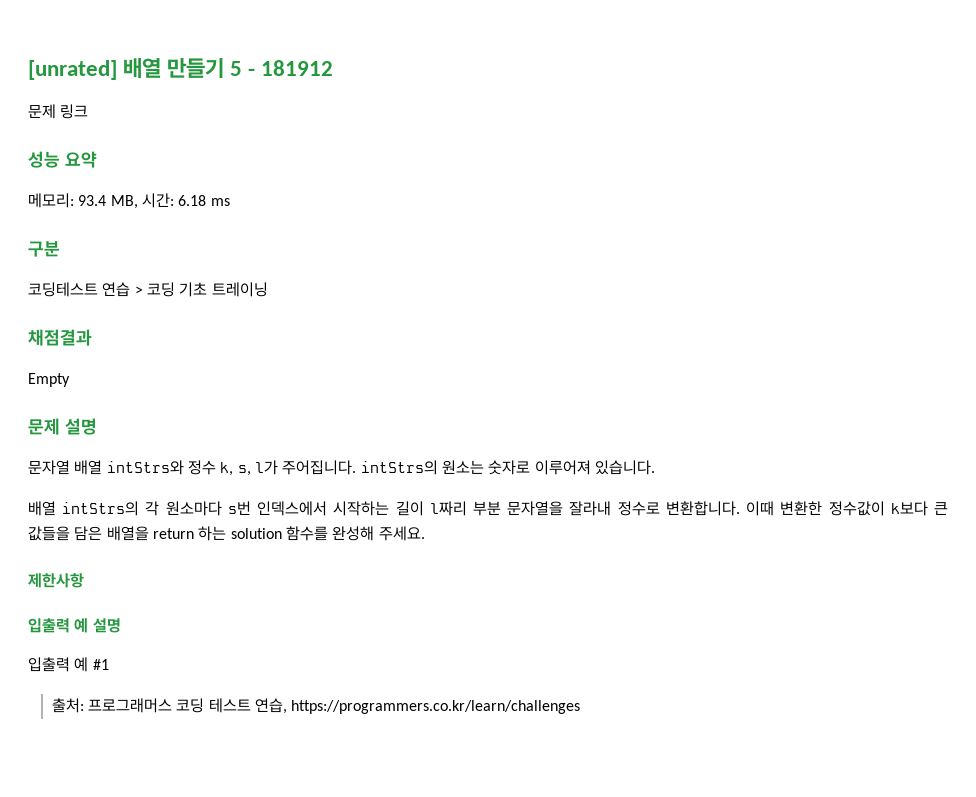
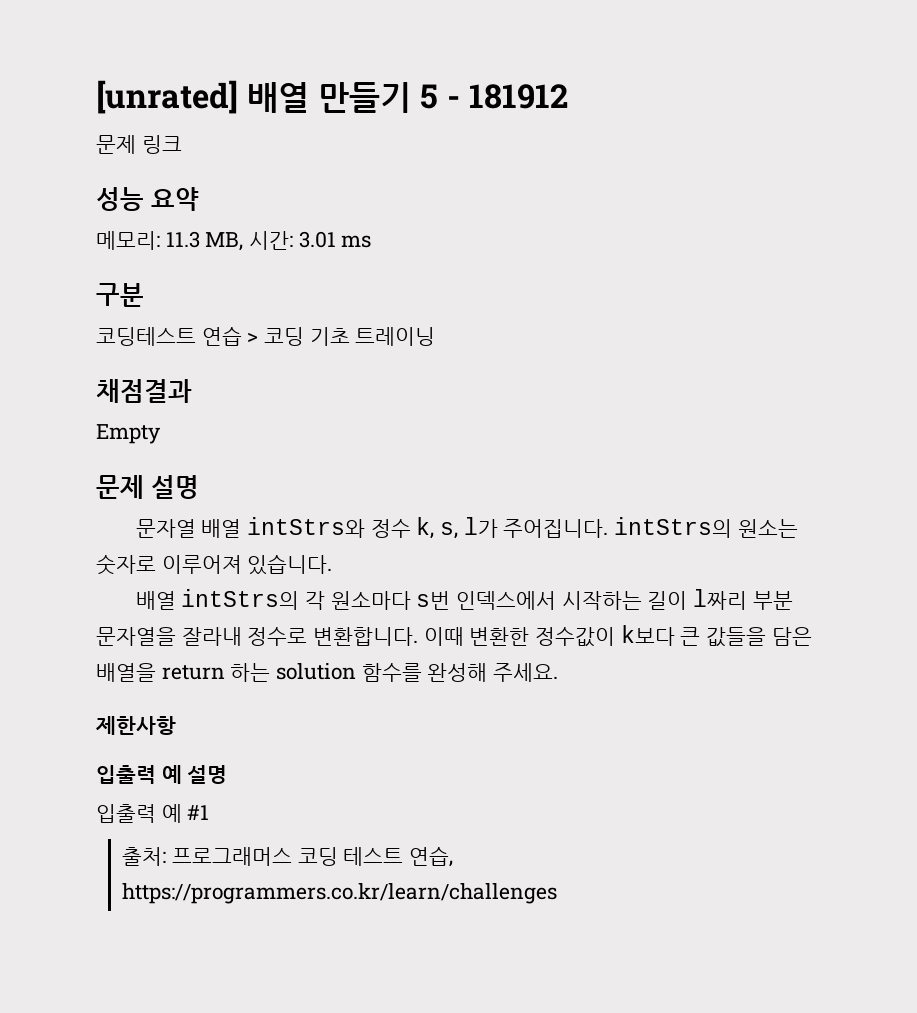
- 메모리: 93.4 MB, 시간: 6.18 ms
+ 메모리: 11.3 MB, 시간: 3.01 ms

